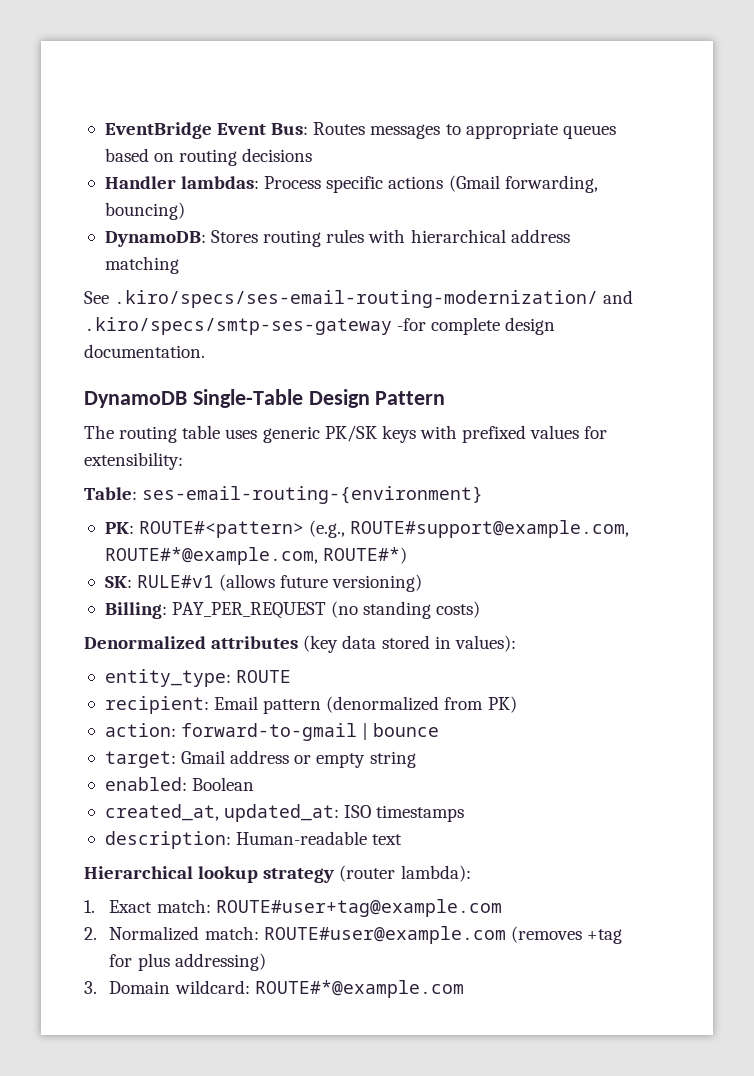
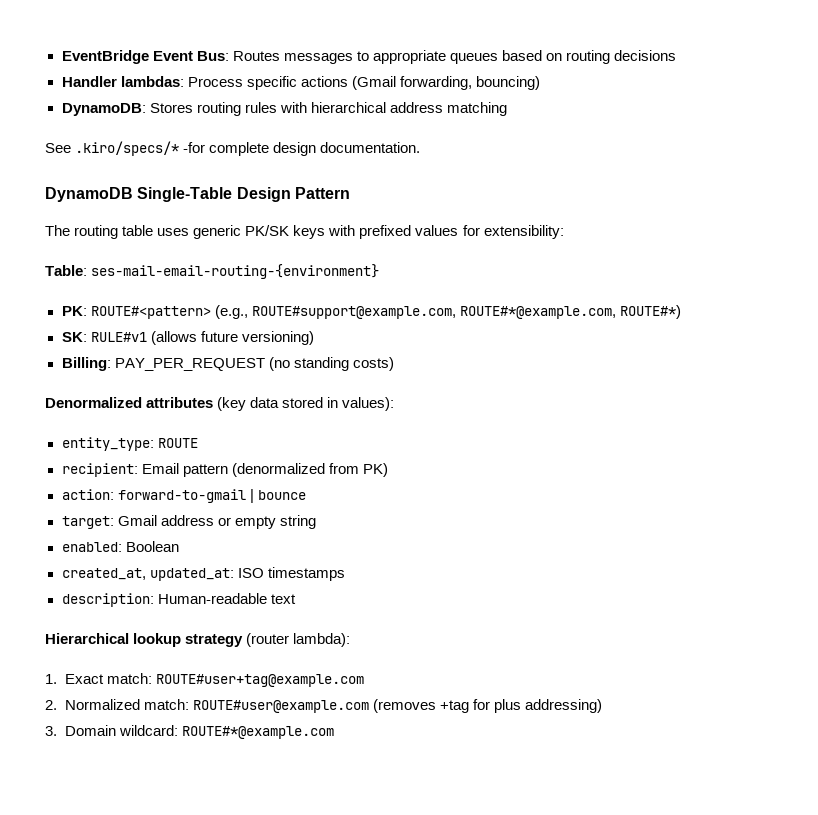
- See .kiro/specs/ses-email-routing-modernization/ and .kiro/specs/smtp-ses-gateway -for complete design documentation.
+ See .kiro/specs/* -for complete design documentation.
- Table: ses-email-routing-{environment}
+ Table: ses-mail-email-routing-{environment}

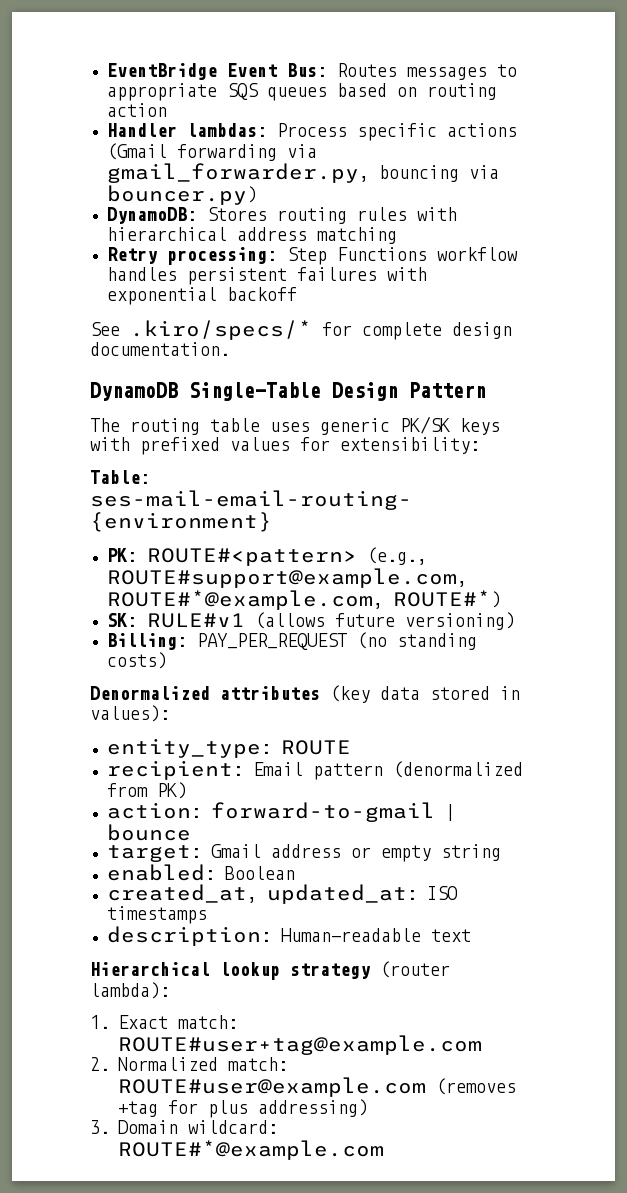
- EventBridge Event Bus: Routes messages to appropriate queues based on routing decisions
+ EventBridge Event Bus: Routes messages to appropriate SQS queues based on routing action
- Handler lambdas: Process specific actions (Gmail forwarding, bouncing)
+ Handler lambdas: Process specific actions (Gmail forwarding via gmail_forwarder.py, bouncing via bouncer.py)
+ Retry processing: Step Functions workflow handles persistent failures with exponential backoff
- See .kiro/specs/* -for complete design documentation.
+ See .kiro/specs/* for complete design documentation.

